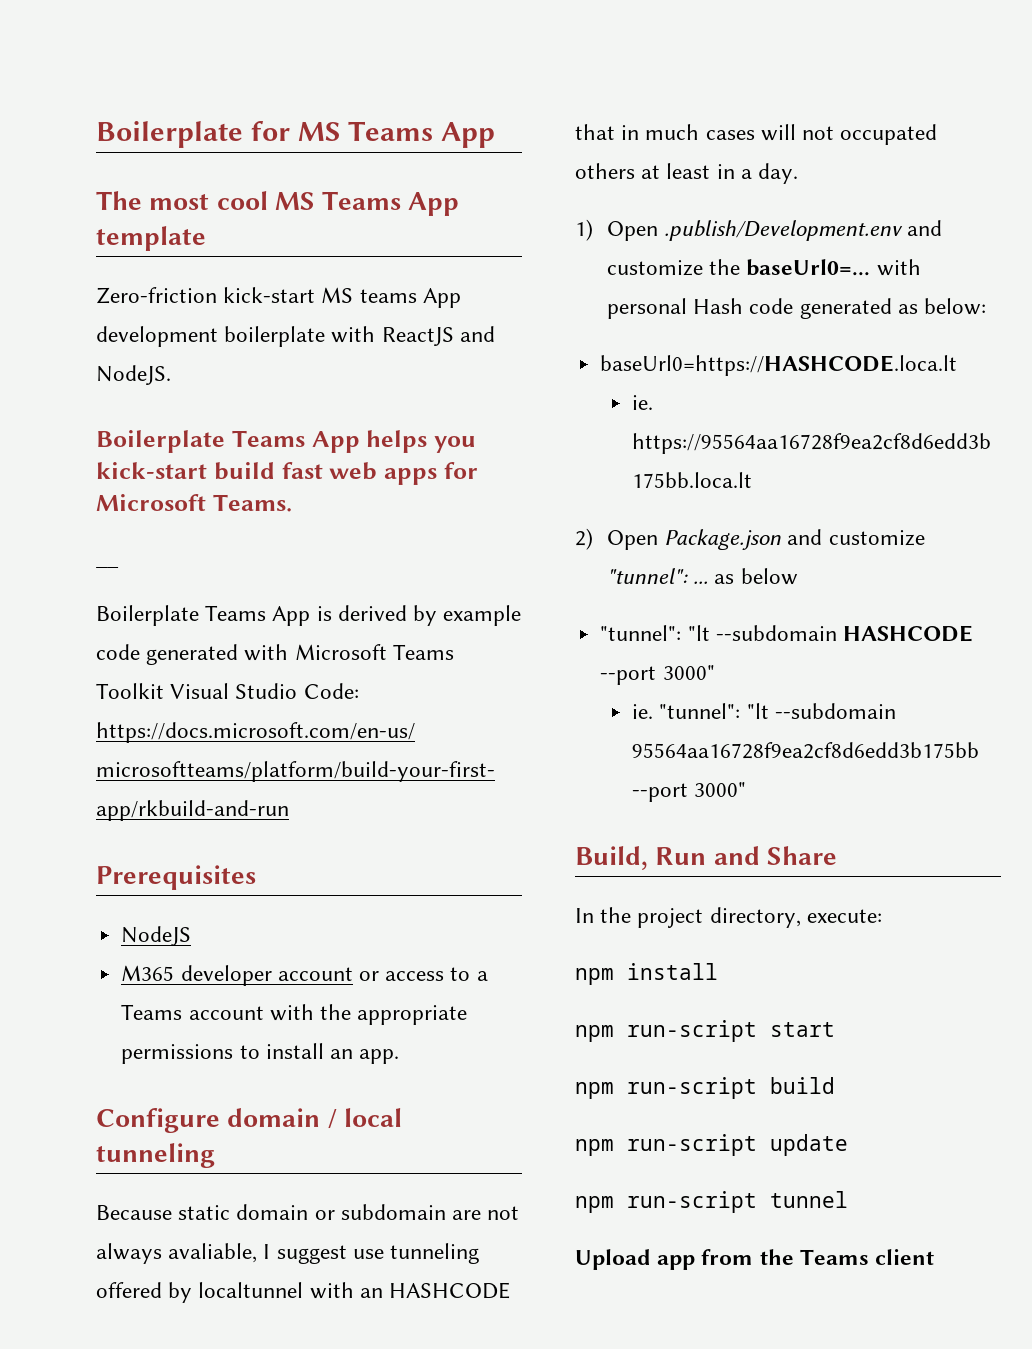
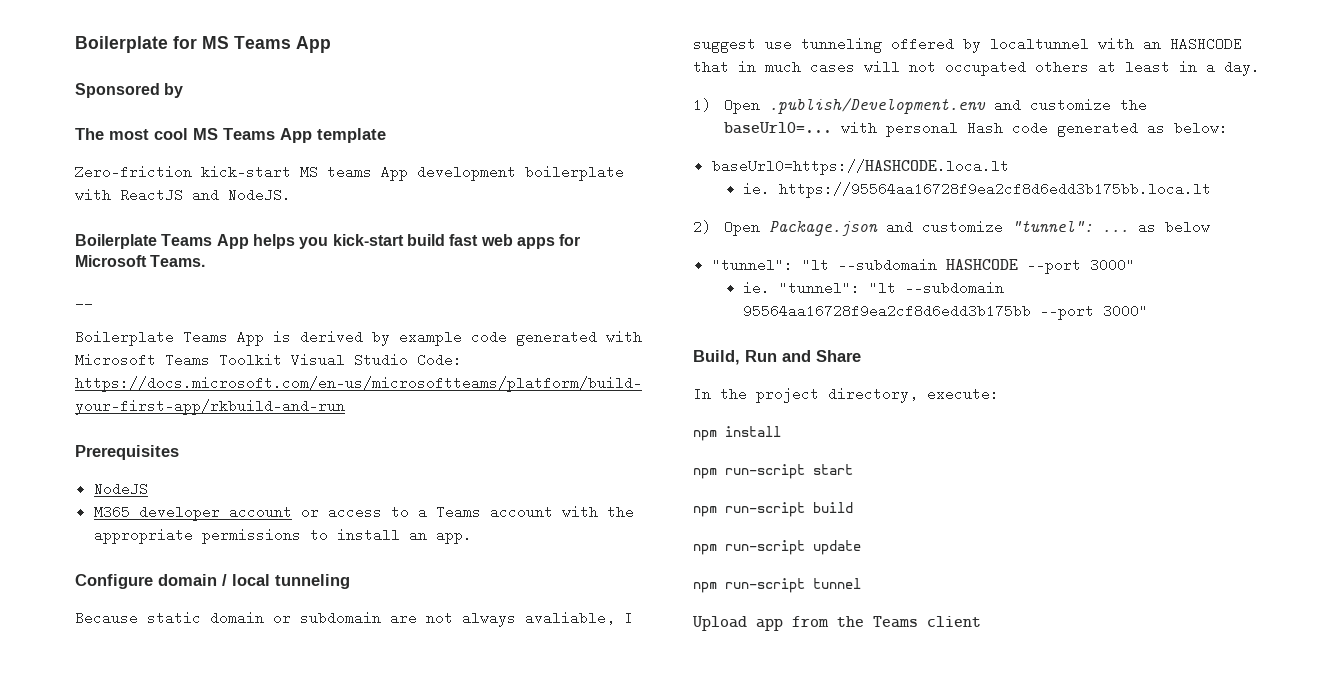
+ Sponsored by

